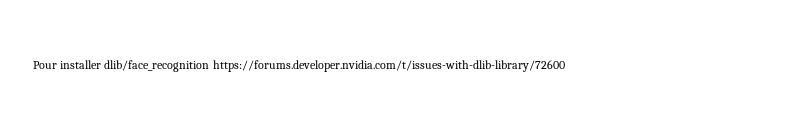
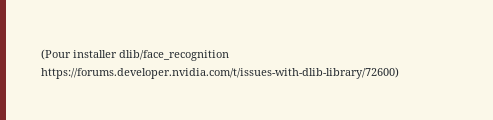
- Pour installer dlib/face_recognition https://forums.developer.nvidia.com/t/issues-with-dlib-library/72600
+ (Pour installer dlib/face_recognition https://forums.developer.nvidia.com/t/issues-with-dlib-library/72600)

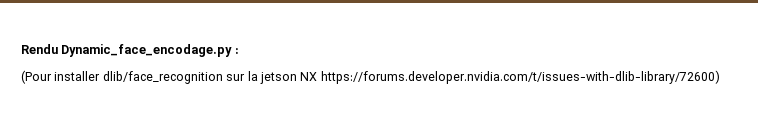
- (Pour installer dlib/face_recognition https://forums.developer.nvidia.com/t/issues-with-dlib-library/72600)
+ Rendu Dynamic_face_encodage.py :
+ (Pour installer dlib/face_recognition sur la jetson NX https://forums.developer.nvidia.com/t/issues-with-dlib-library/72600)

